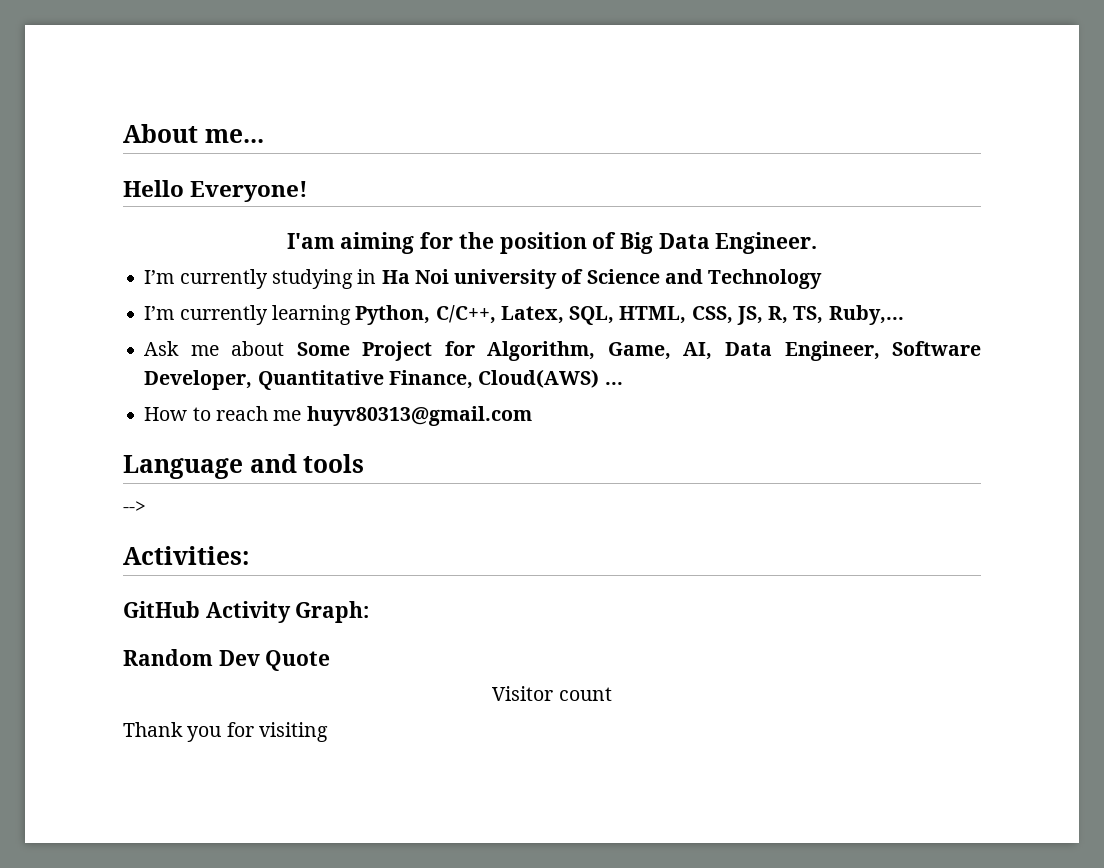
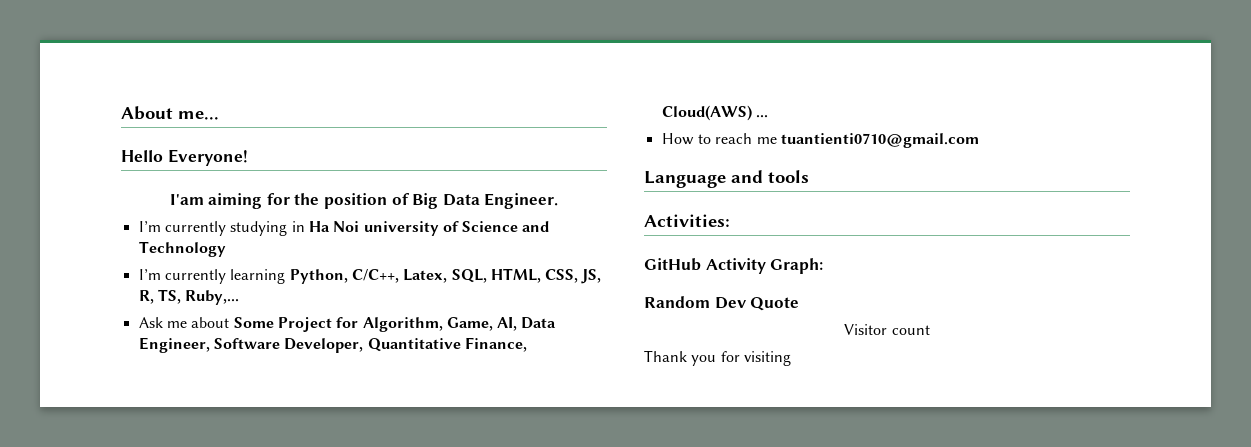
- How to reach me huyv80313@gmail.com
+ How to reach me tuantienti0710@gmail.com
- -->

